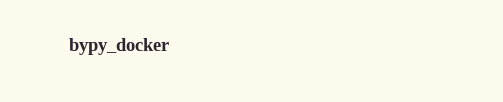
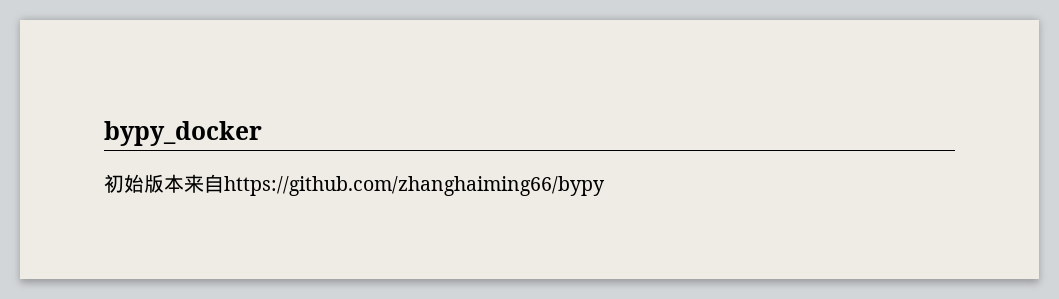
+ 初始版本来自https://github.com/zhanghaiming66/bypy

